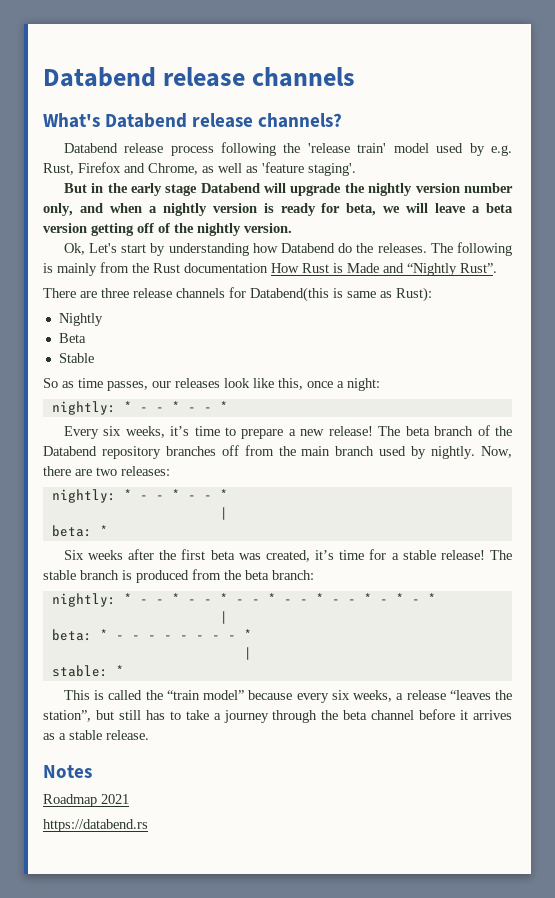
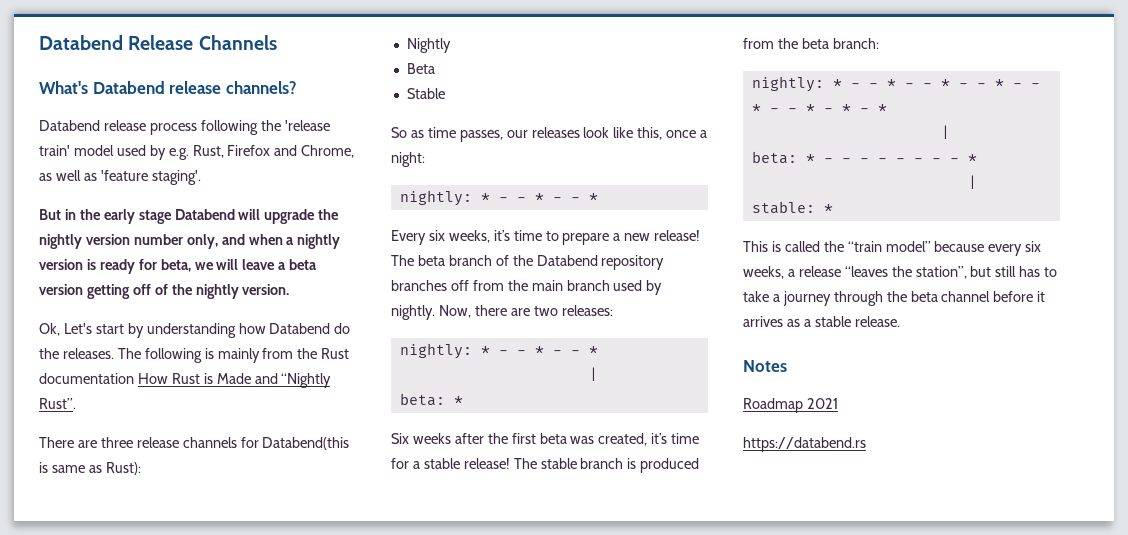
- Databend release channels
+ Databend Release Channels

